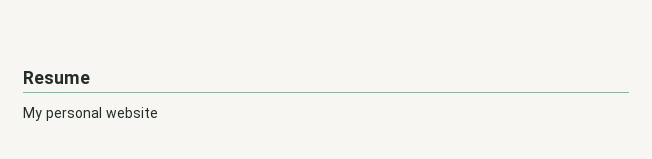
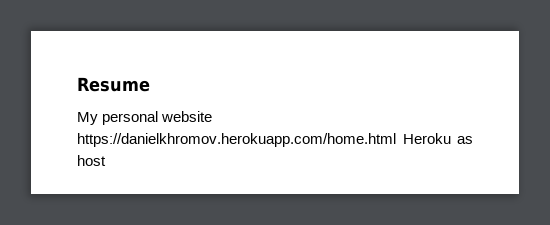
- My personal website
+ My personal website https://danielkhromov.herokuapp.com/home.html Heroku as host

